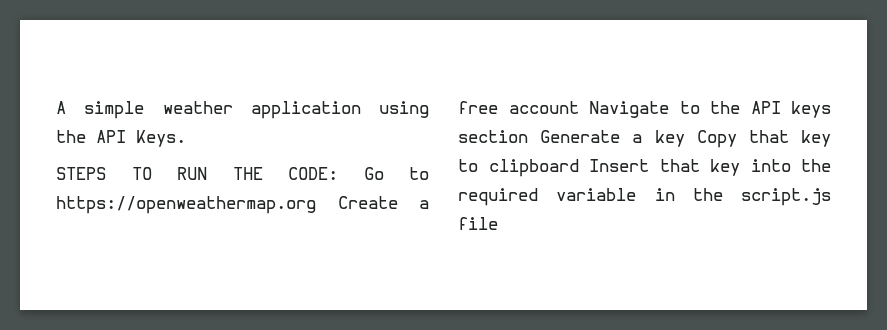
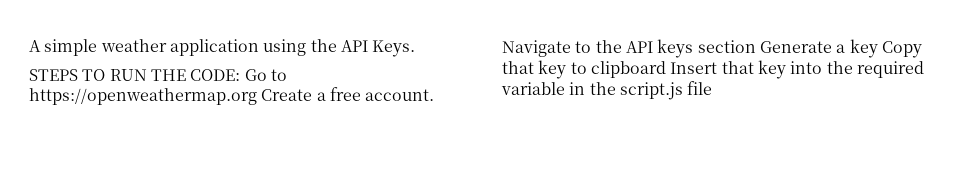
- STEPS TO RUN THE CODE: Go to https://openweathermap.org Create a free account Navigate to the API keys section Generate a key Copy that key to clipboard Insert that key into the required variable in the script.js file
+ STEPS TO RUN THE CODE: Go to https://openweathermap.org Create a free account. Navigate to the API keys section Generate a key Copy that key to clipboard Insert that key into the required variable in the script.js file

